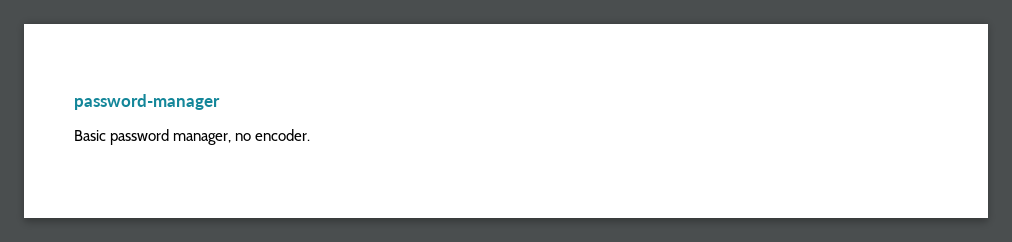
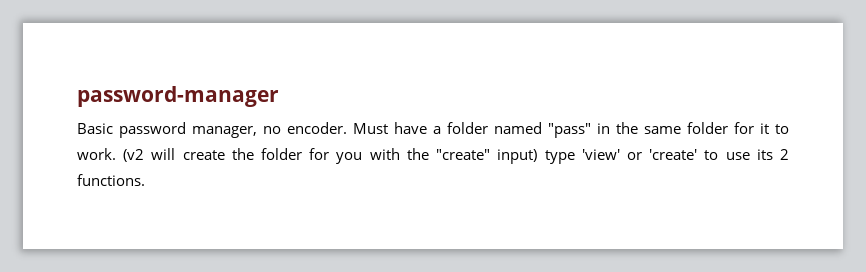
+ Must have a folder named "pass" in the same folder for it to work. (v2 will create the folder for you with the "create" input) type 'view' or 'create' to use its 2 functions.

